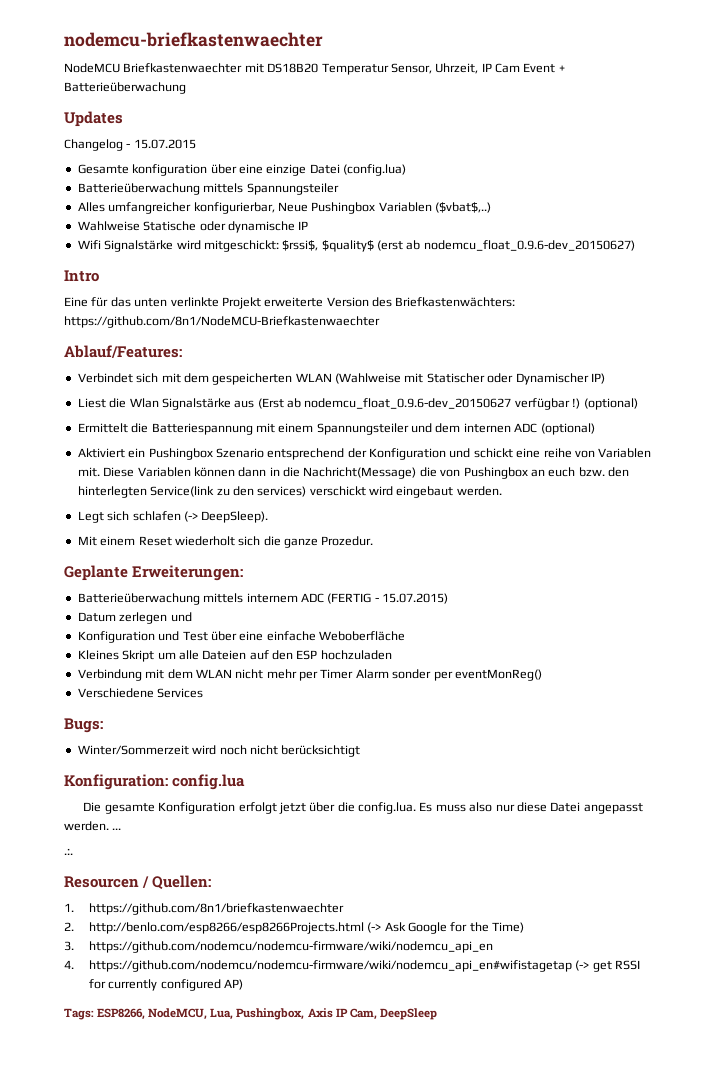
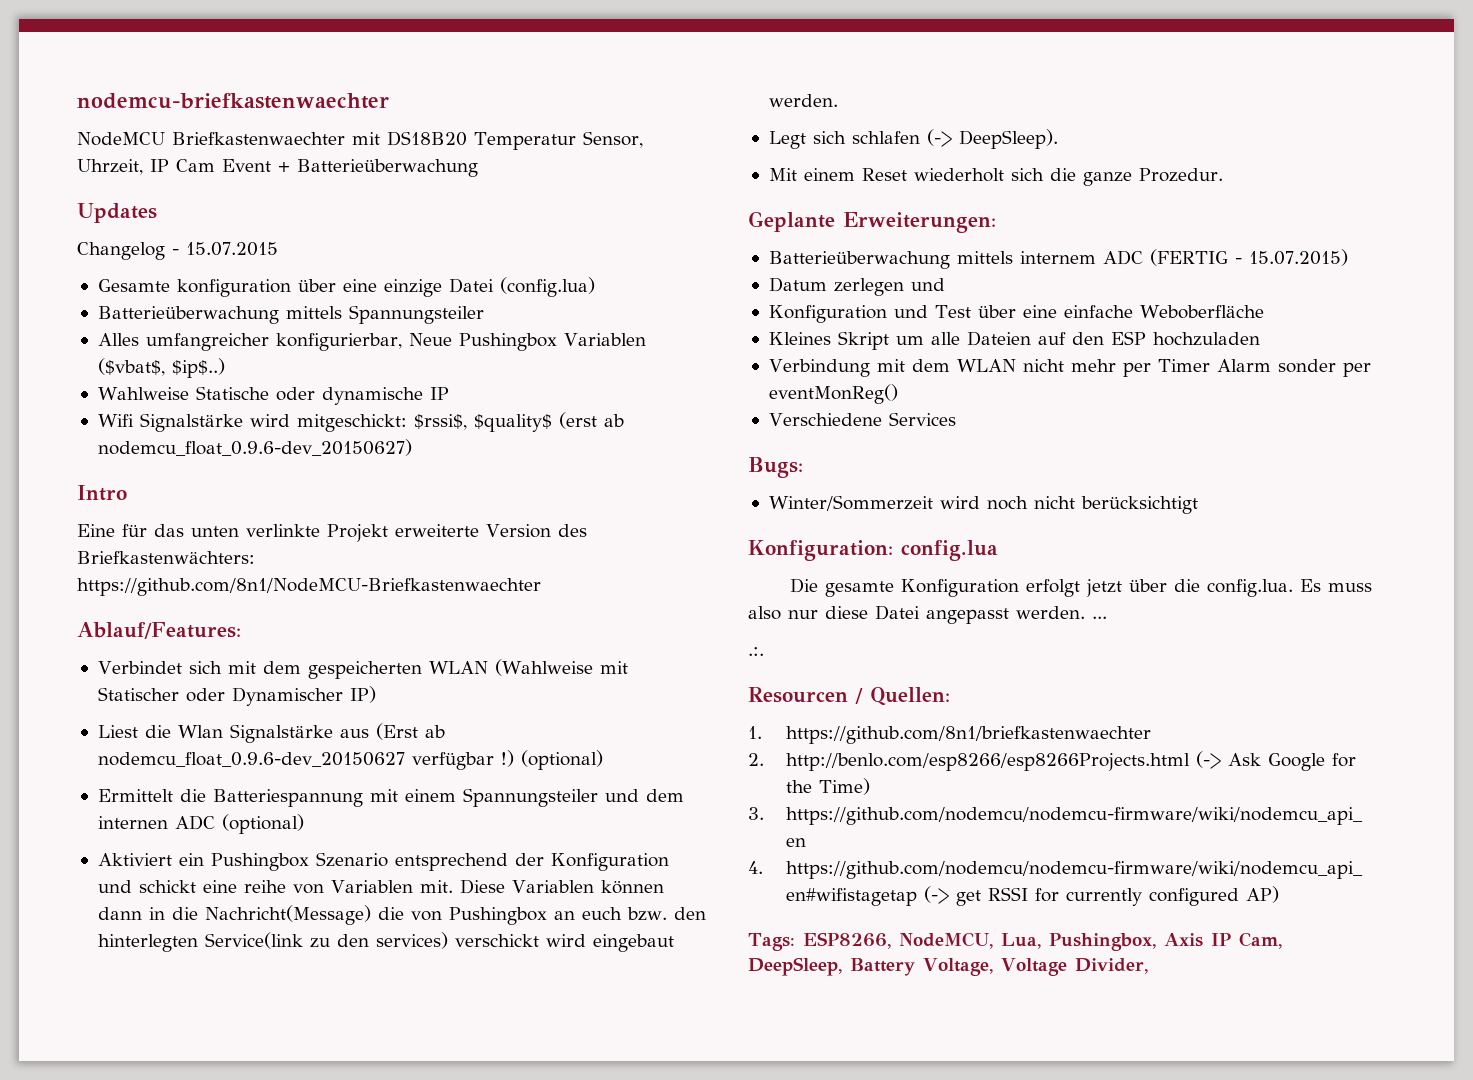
- Alles umfangreicher konfigurierbar, Neue Pushingbox Variablen ($vbat$,..)
+ Alles umfangreicher konfigurierbar, Neue Pushingbox Variablen ($vbat$, $ip$..)
- Tags: ESP8266, NodeMCU, Lua, Pushingbox, Axis IP Cam, DeepSleep
+ Tags: ESP8266, NodeMCU, Lua, Pushingbox, Axis IP Cam, DeepSleep, Battery Voltage, Voltage Divider,

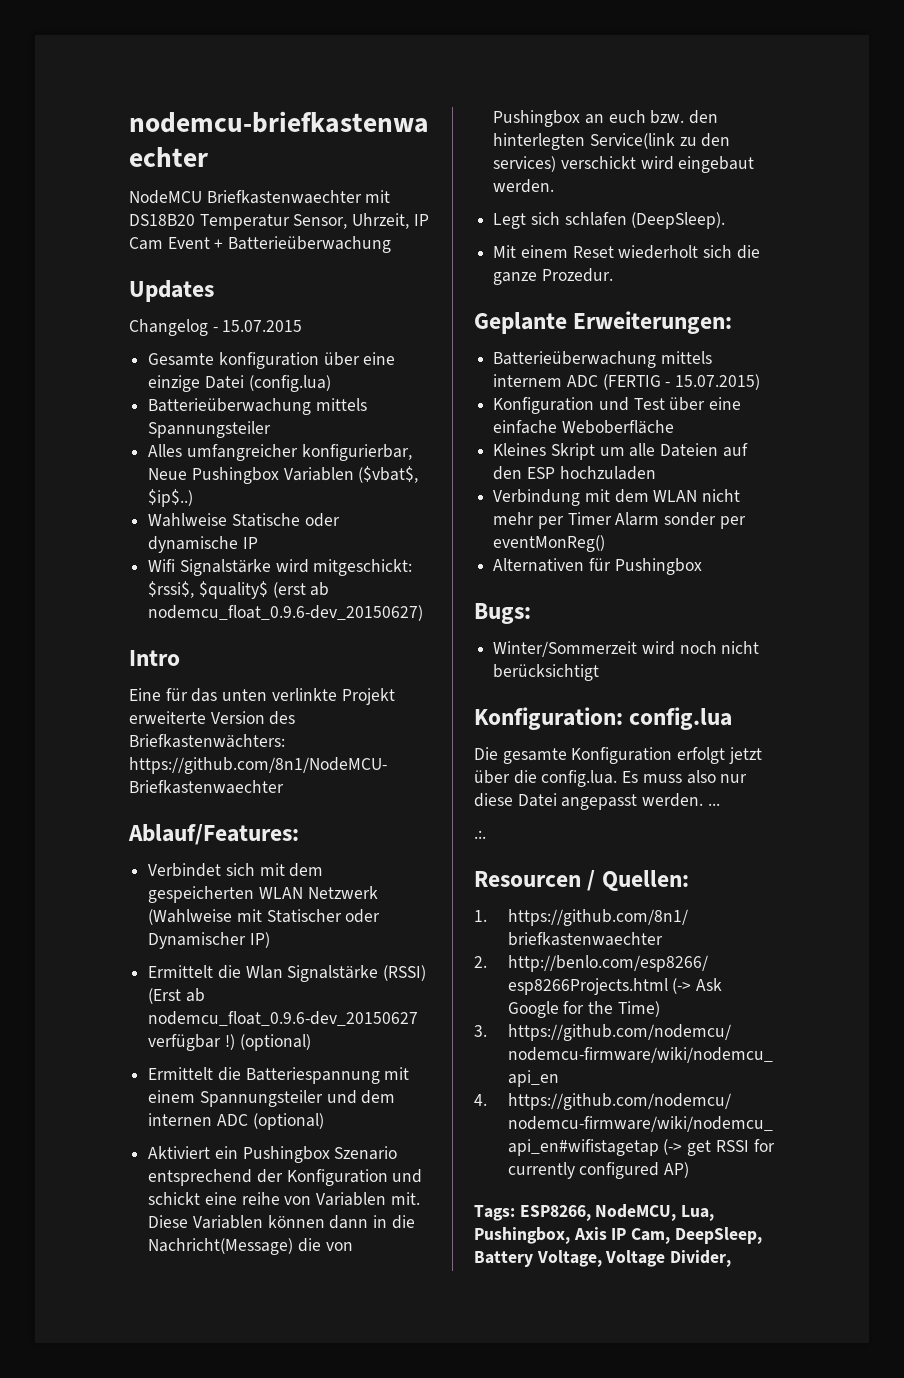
- Verbindet sich mit dem gespeicherten WLAN (Wahlweise mit Statischer oder Dynamischer IP)
+ Verbindet sich mit dem gespeicherten WLAN Netzwerk (Wahlweise mit Statischer oder Dynamischer IP)
- Liest die Wlan Signalstärke aus (Erst ab nodemcu_float_0.9.6-dev_20150627 verfügbar !)
+ Ermittelt die Wlan Signalstärke (RSSI) (Erst ab nodemcu_float_0.9.6-dev_20150627 verfügbar !)
- Legt sich schlafen (-> DeepSleep).
+ Legt sich schlafen (DeepSleep).
- Datum zerlegen und
- Verschiedene Services
+ Alternativen für Pushingbox

